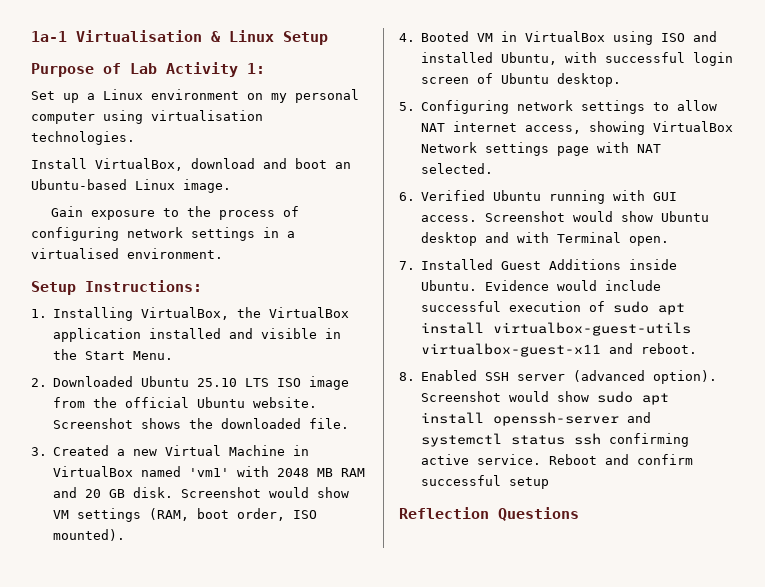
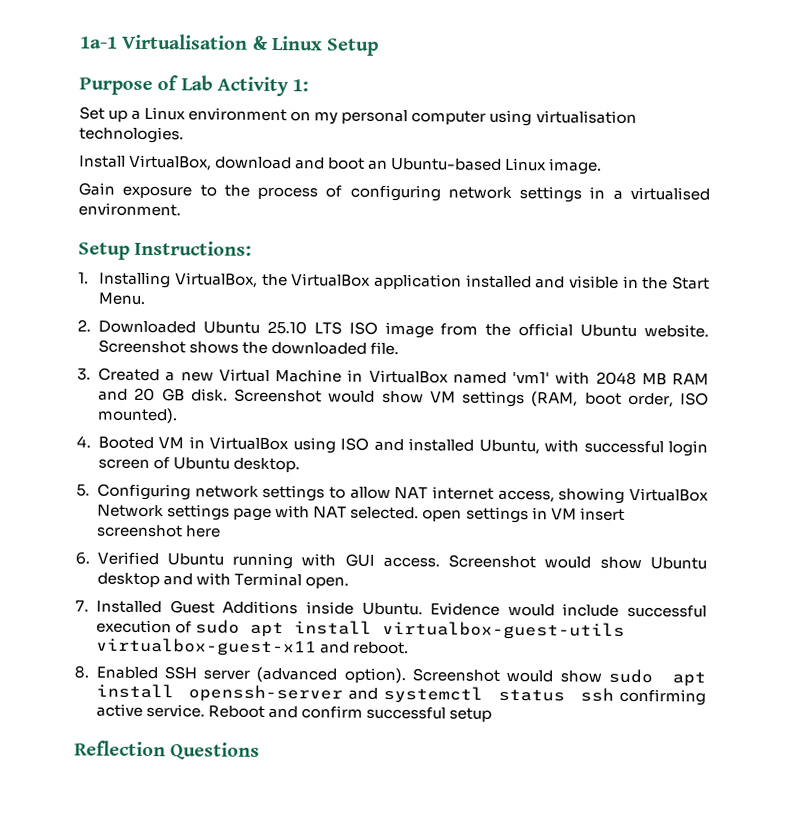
- 5. Configuring network settings to allow NAT internet access, showing VirtualBox Network settings page with NAT selected.
+ 5. Configuring network settings to allow NAT internet access, showing VirtualBox Network settings page with NAT selected. open settings in VM insert screenshot here

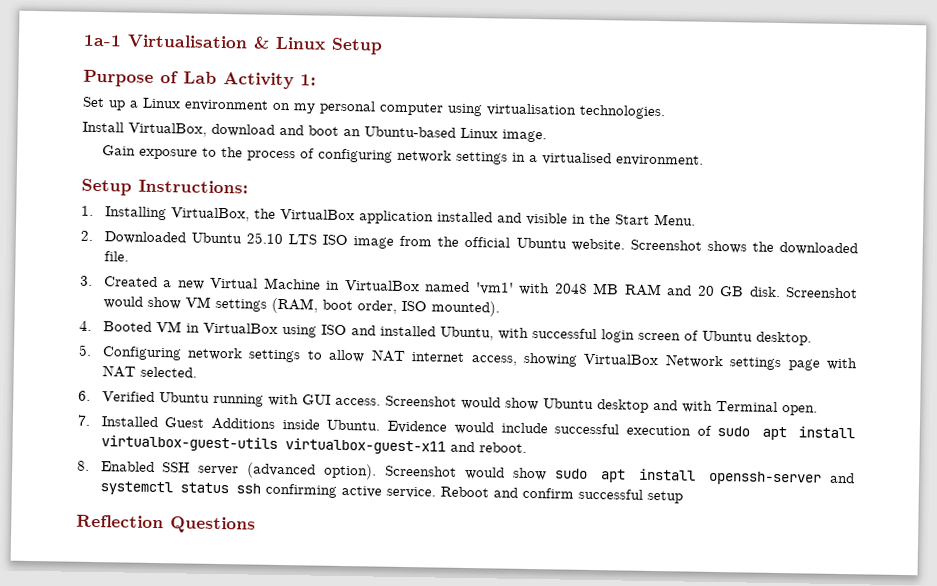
- 5. Configuring network settings to allow NAT internet access, showing VirtualBox Network settings page with NAT selected. open settings in VM insert screenshot here
+ 5. Configuring network settings to allow NAT internet access, showing VirtualBox Network settings page with NAT selected.

